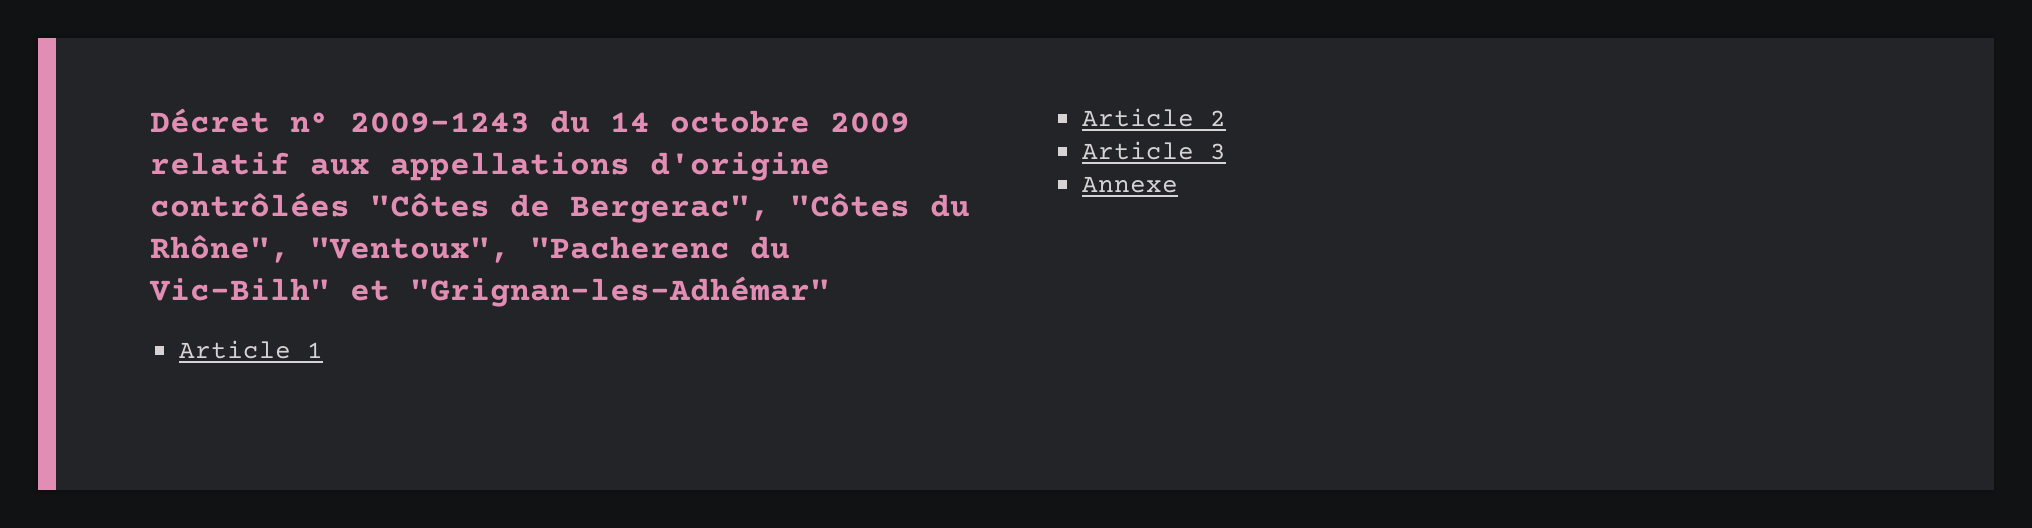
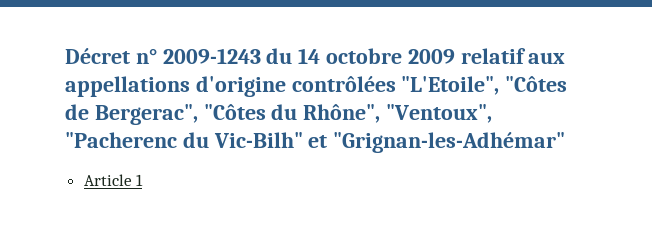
- Décret n° 2009-1243 du 14 octobre 2009 relatif aux appellations d'origine contrôlées "Côtes de Bergerac", "Côtes du Rhône", "Ventoux", "Pacherenc du Vic-Bilh" et "Grignan-les-Adhémar"
+ Décret n° 2009-1243 du 14 octobre 2009 relatif aux appellations d'origine contrôlées "L'Etoile", "Côtes de Bergerac", "Côtes du Rhône", "Ventoux", "Pacherenc du Vic-Bilh" et "Grignan-les-Adhémar"
- Article 2
- Article 3
- Annexe

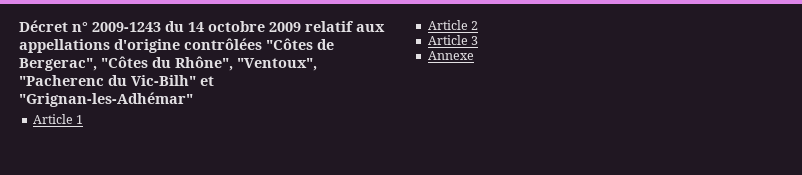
- Décret n° 2009-1243 du 14 octobre 2009 relatif aux appellations d'origine contrôlées "L'Etoile", "Côtes de Bergerac", "Côtes du Rhône", "Ventoux", "Pacherenc du Vic-Bilh" et "Grignan-les-Adhémar"
+ Décret n° 2009-1243 du 14 octobre 2009 relatif aux appellations d'origine contrôlées "Côtes de Bergerac", "Côtes du Rhône", "Ventoux", "Pacherenc du Vic-Bilh" et "Grignan-les-Adhémar"
+ Article 2
+ Article 3
+ Annexe

